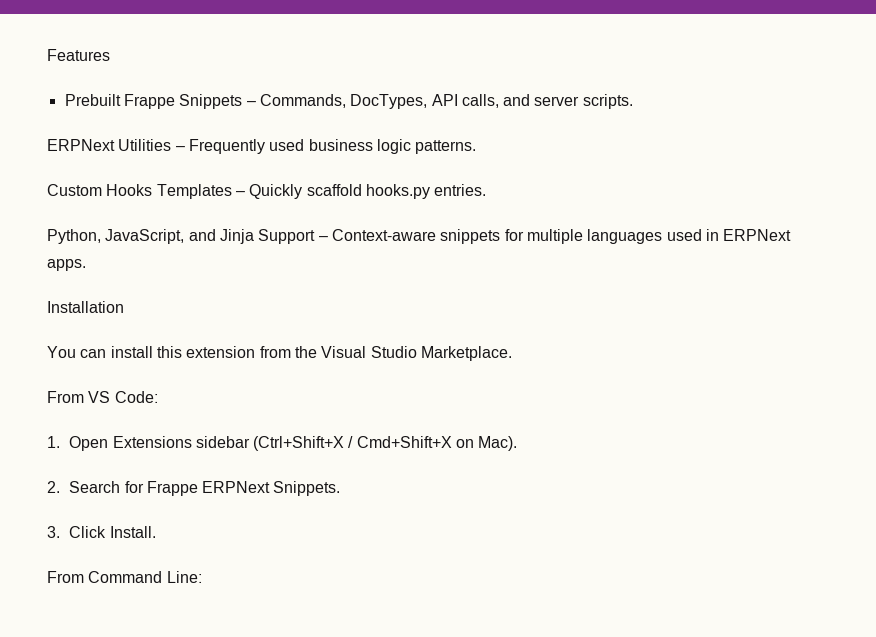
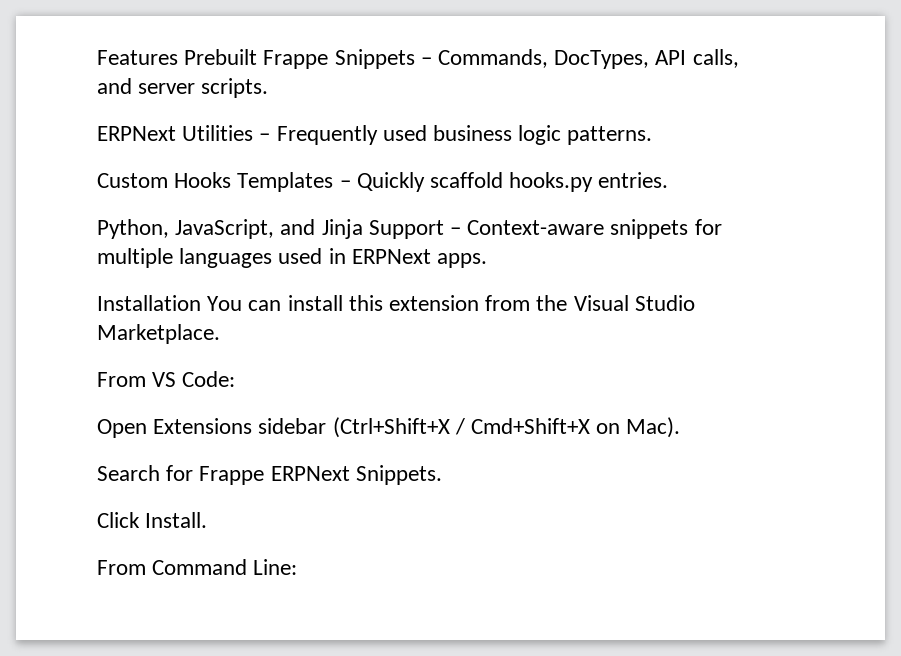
- Features
- Prebuilt Frappe Snippets – Commands, DocTypes, API calls, and server scripts.
+ Features Prebuilt Frappe Snippets – Commands, DocTypes, API calls, and server scripts.
- Installation
- You can install this extension from the Visual Studio Marketplace.
+ Installation You can install this extension from the Visual Studio Marketplace.
- 1. Open Extensions sidebar (Ctrl+Shift+X / Cmd+Shift+X on Mac).
+ Open Extensions sidebar (Ctrl+Shift+X / Cmd+Shift+X on Mac).
- 2. Search for Frappe ERPNext Snippets.
+ Search for Frappe ERPNext Snippets.
- 3. Click Install.
+ Click Install.

